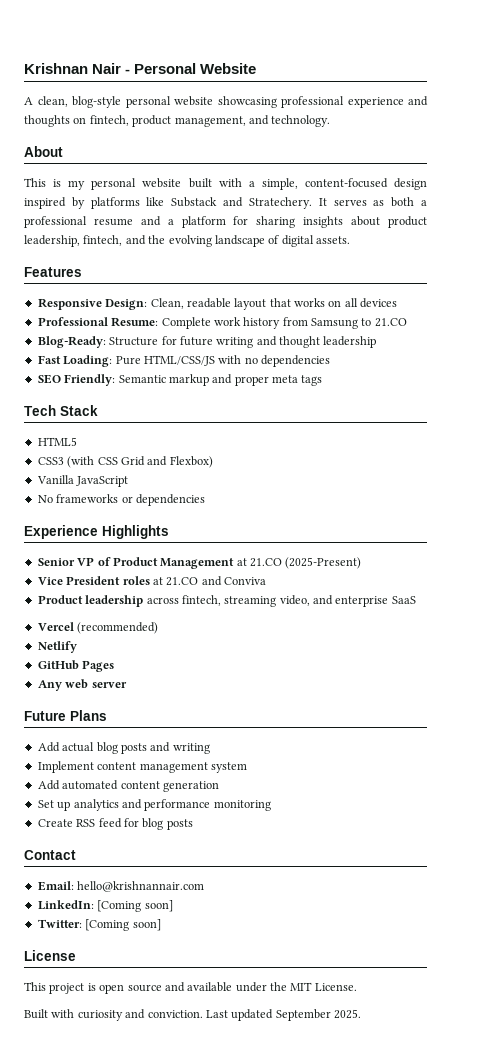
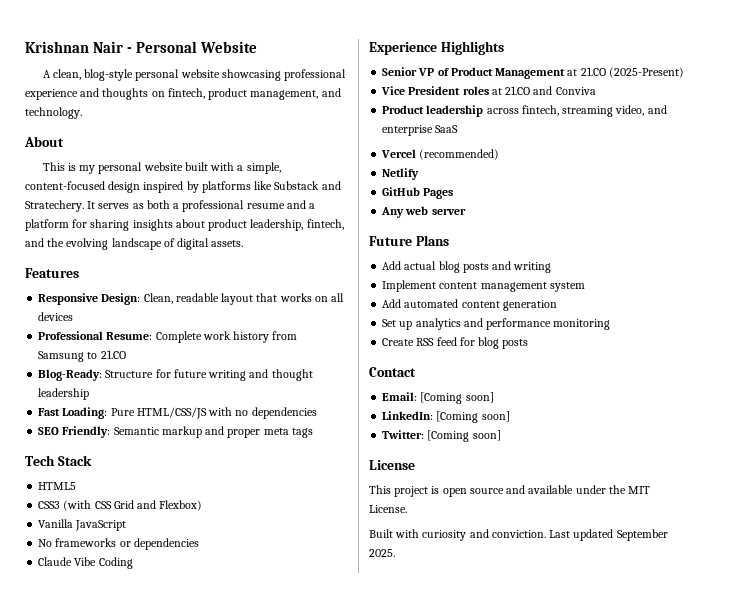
+ Claude Vibe Coding
- Email: hello@krishnannair.com
+ Email: [Coming soon]

